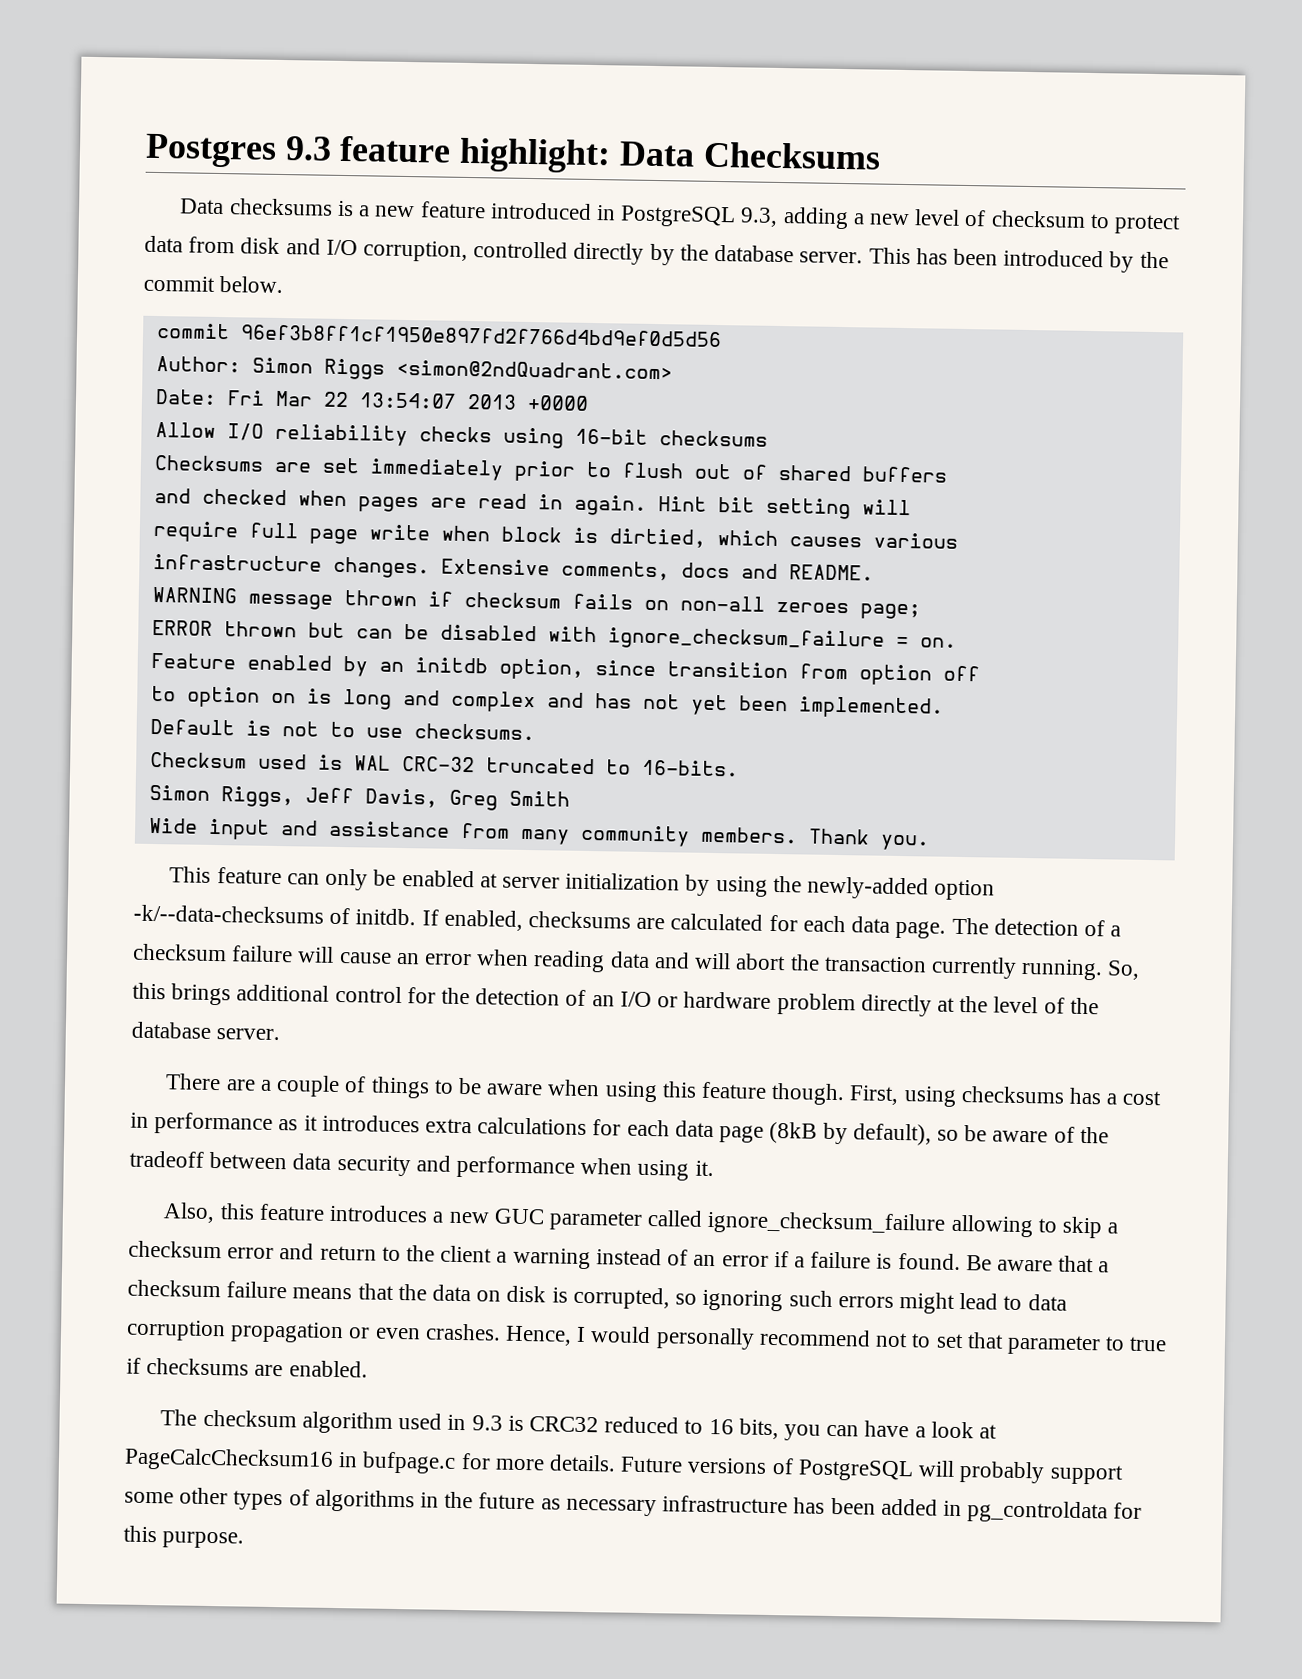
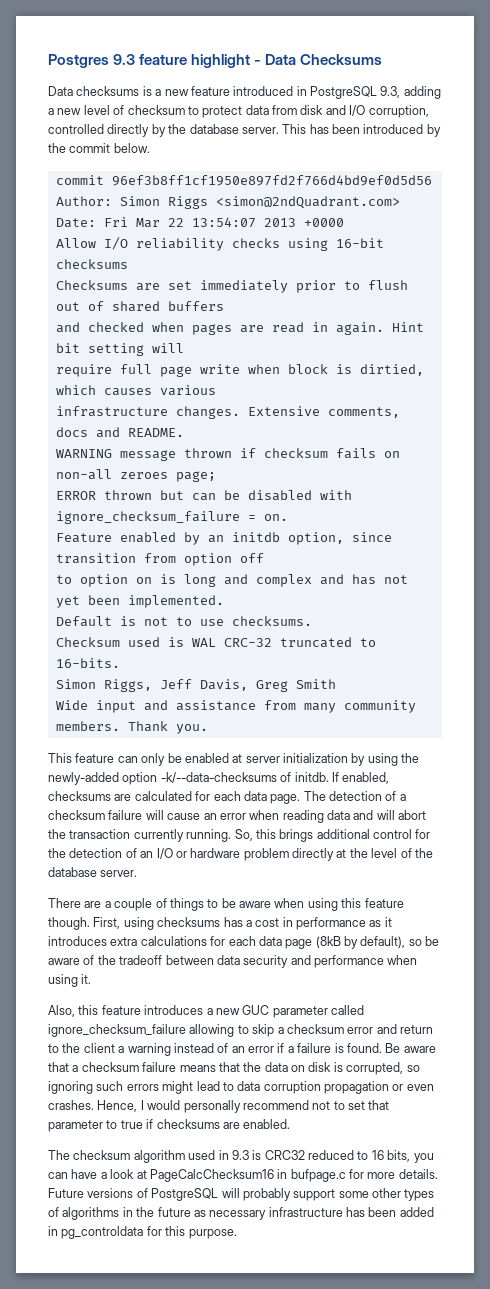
- Postgres 9.3 feature highlight: Data Checksums
+ Postgres 9.3 feature highlight - Data Checksums

